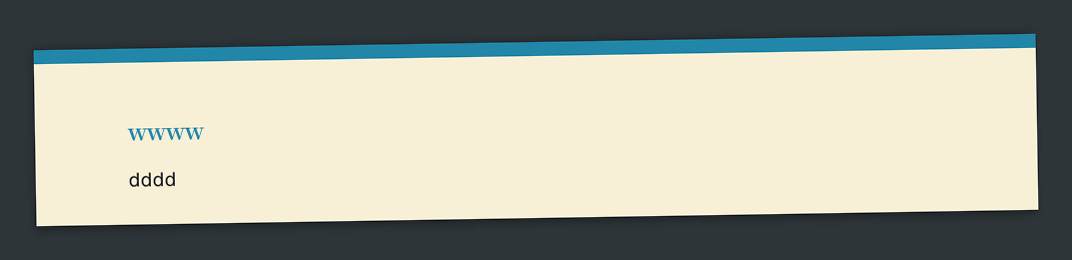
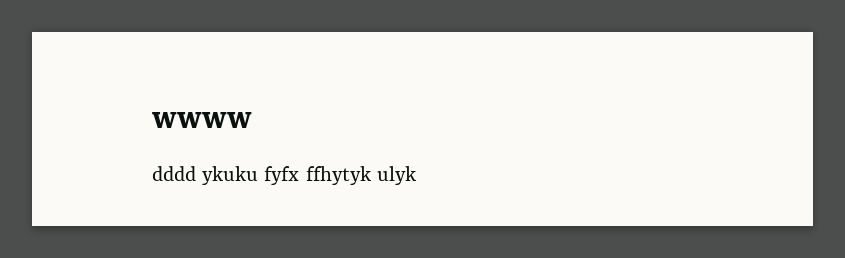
- dddd
+ dddd ykuku fyfx ffhytyk ulyk

